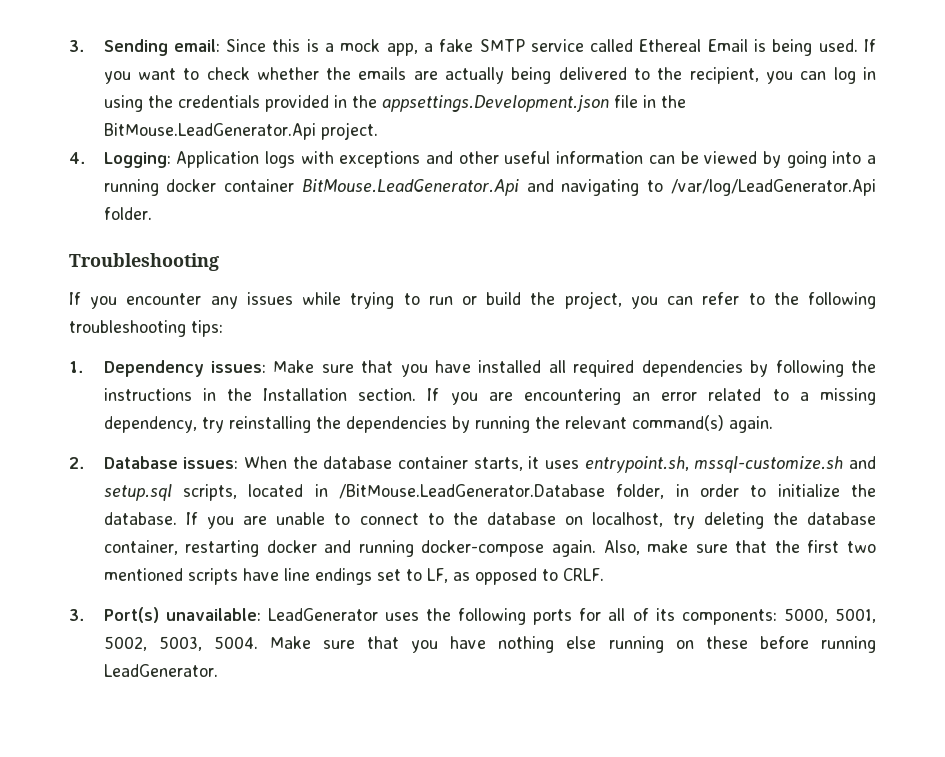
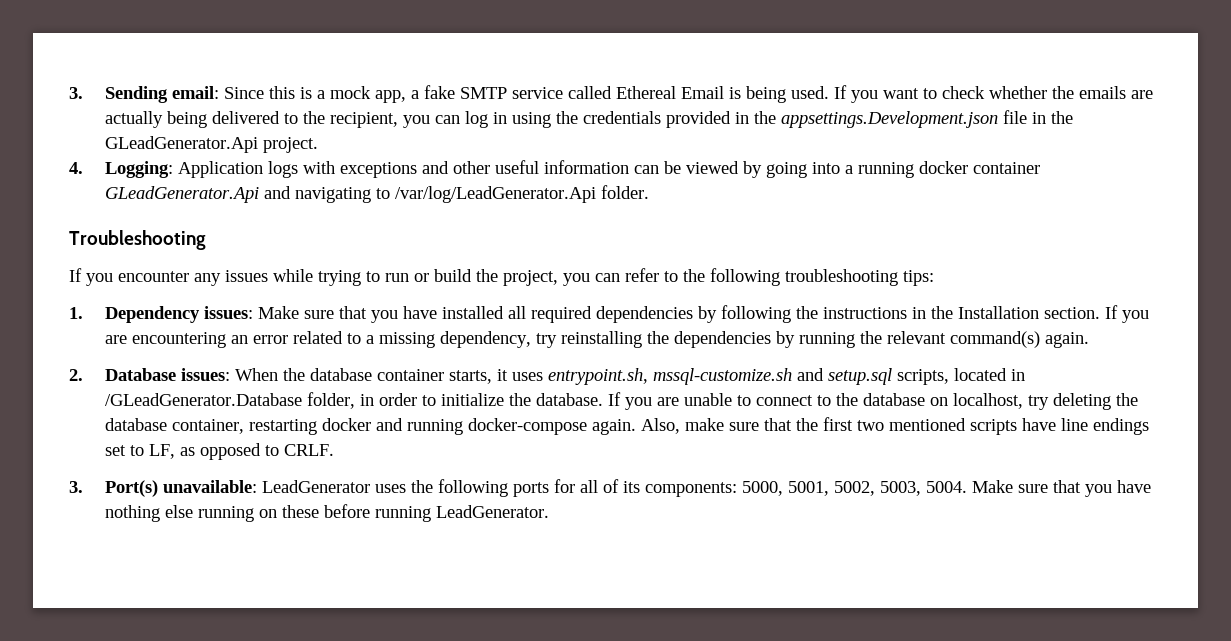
- If you want to check whether the emails are actually being delivered to the recipient, you can log in using the credentials provided in the appsettings.Development.json file in the BitMouse.LeadGenerator.Api project.
+ If you want to check whether the emails are actually being delivered to the recipient, you can log in using the credentials provided in the appsettings.Development.json file in the GLeadGenerator.Api project.
- 4. Logging: Application logs with exceptions and other useful information can be viewed by going into a running docker container BitMouse.LeadGenerator.Api and navigating to /var/log/LeadGenerator.Api folder.
+ 4. Logging: Application logs with exceptions and other useful information can be viewed by going into a running docker container GLeadGenerator.Api and navigating to /var/log/LeadGenerator.Api folder.
- 2. Database issues: When the database container starts, it uses entrypoint.sh, mssql-customize.sh and setup.sql scripts, located in /BitMouse.LeadGenerator.Database folder, in order to initialize the database.
+ 2. Database issues: When the database container starts, it uses entrypoint.sh, mssql-customize.sh and setup.sql scripts, located in /GLeadGenerator.Database folder, in order to initialize the database.

